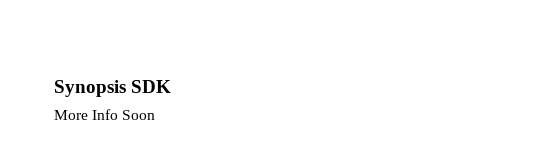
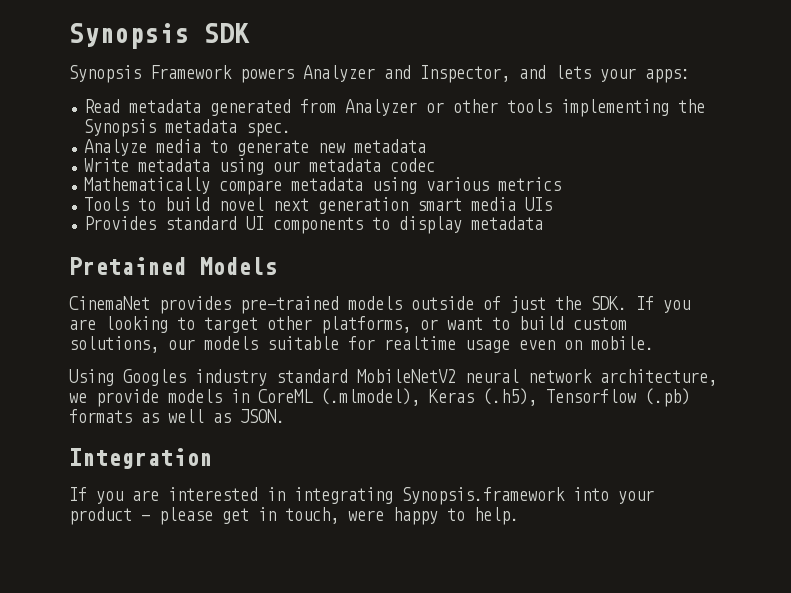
- More Info Soon
+ Synopsis Framework powers Analyzer and Inspector, and lets your apps:
+ Read metadata generated from Analyzer or other tools implementing the Synopsis metadata spec.
+ Analyze media to generate new metadata
+ Write metadata using our metadata codec
+ Mathematically compare metadata using various metrics
+ Tools to build novel next generation smart media UIs
+ Provides standard UI components to display metadata
+ Pretained Models
+ CinemaNet provides pre-trained models outside of just the SDK. If you are looking to target other platforms, or want to build custom solutions, our models suitable for realtime usage even on mobile.
+ Using Googles industry standard MobileNetV2 neural network architecture, we provide models in CoreML (.mlmodel), Keras (.h5), Tensorflow (.pb) formats as well as JSON.
+ Integration
+ If you are interested in integrating Synopsis.framework into your product - please get in touch, were happy to help.

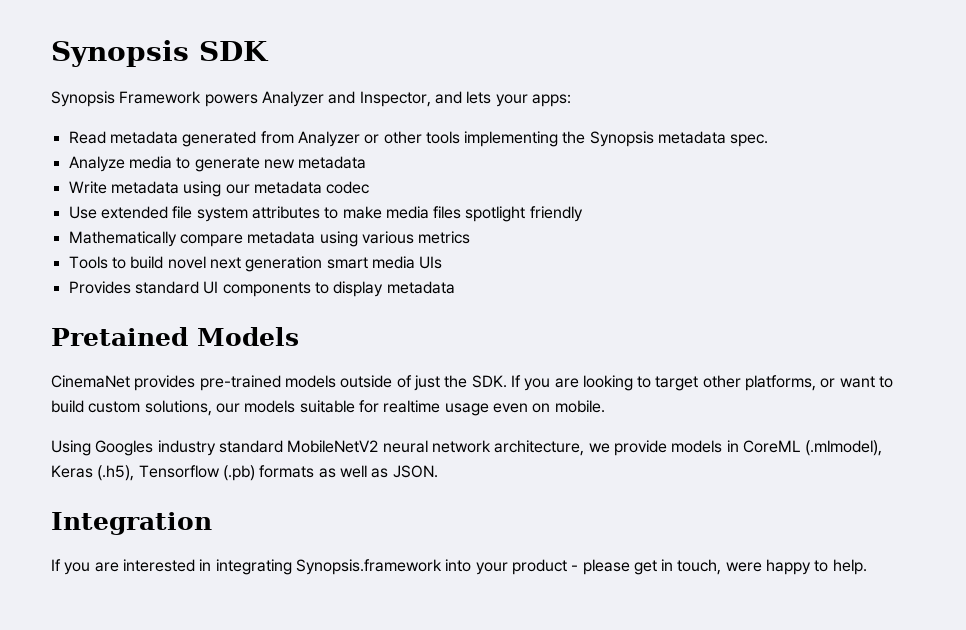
+ Use extended file system attributes to make media files spotlight friendly

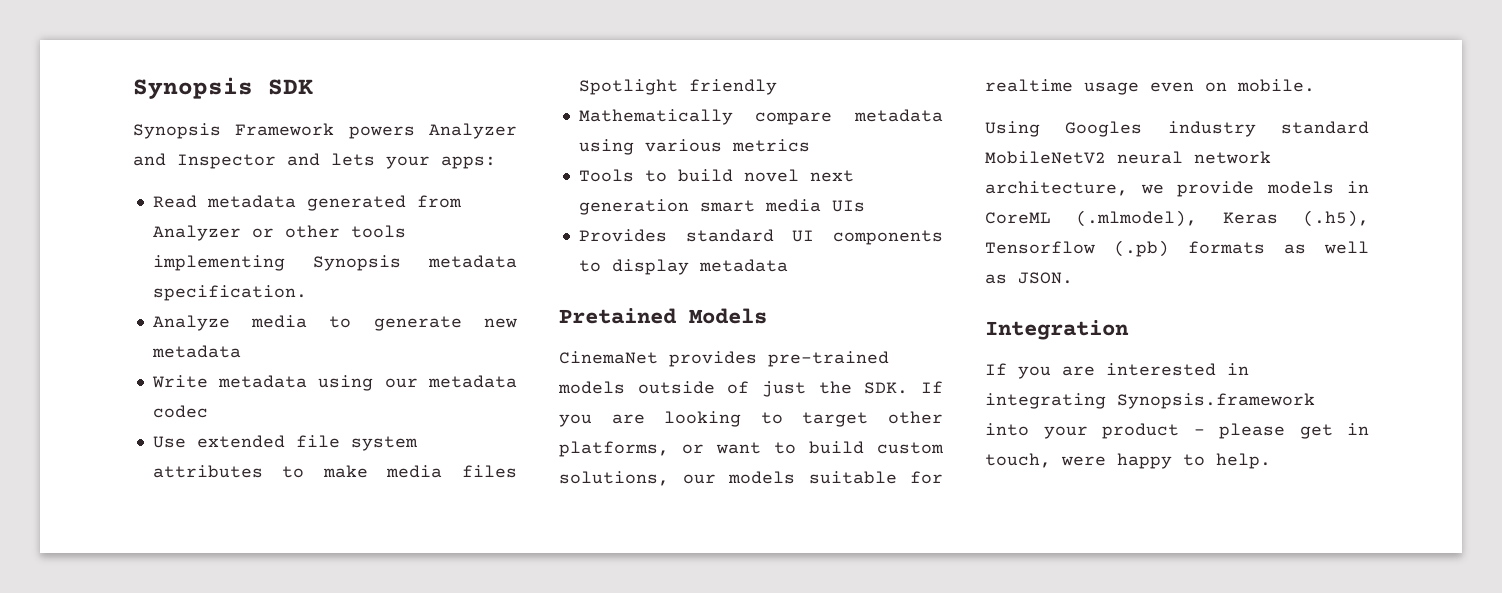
- Synopsis Framework powers Analyzer and Inspector, and lets your apps:
+ Synopsis Framework powers Analyzer and Inspector and lets your apps:
- Read metadata generated from Analyzer or other tools implementing the Synopsis metadata spec.
+ Read metadata generated from Analyzer or other tools implementing Synopsis metadata specification.
- Use extended file system attributes to make media files spotlight friendly
+ Use extended file system attributes to make media files Spotlight friendly

